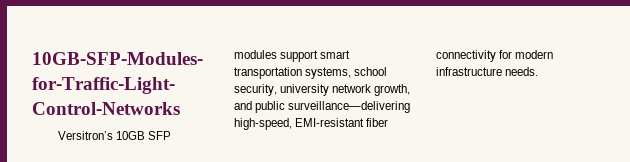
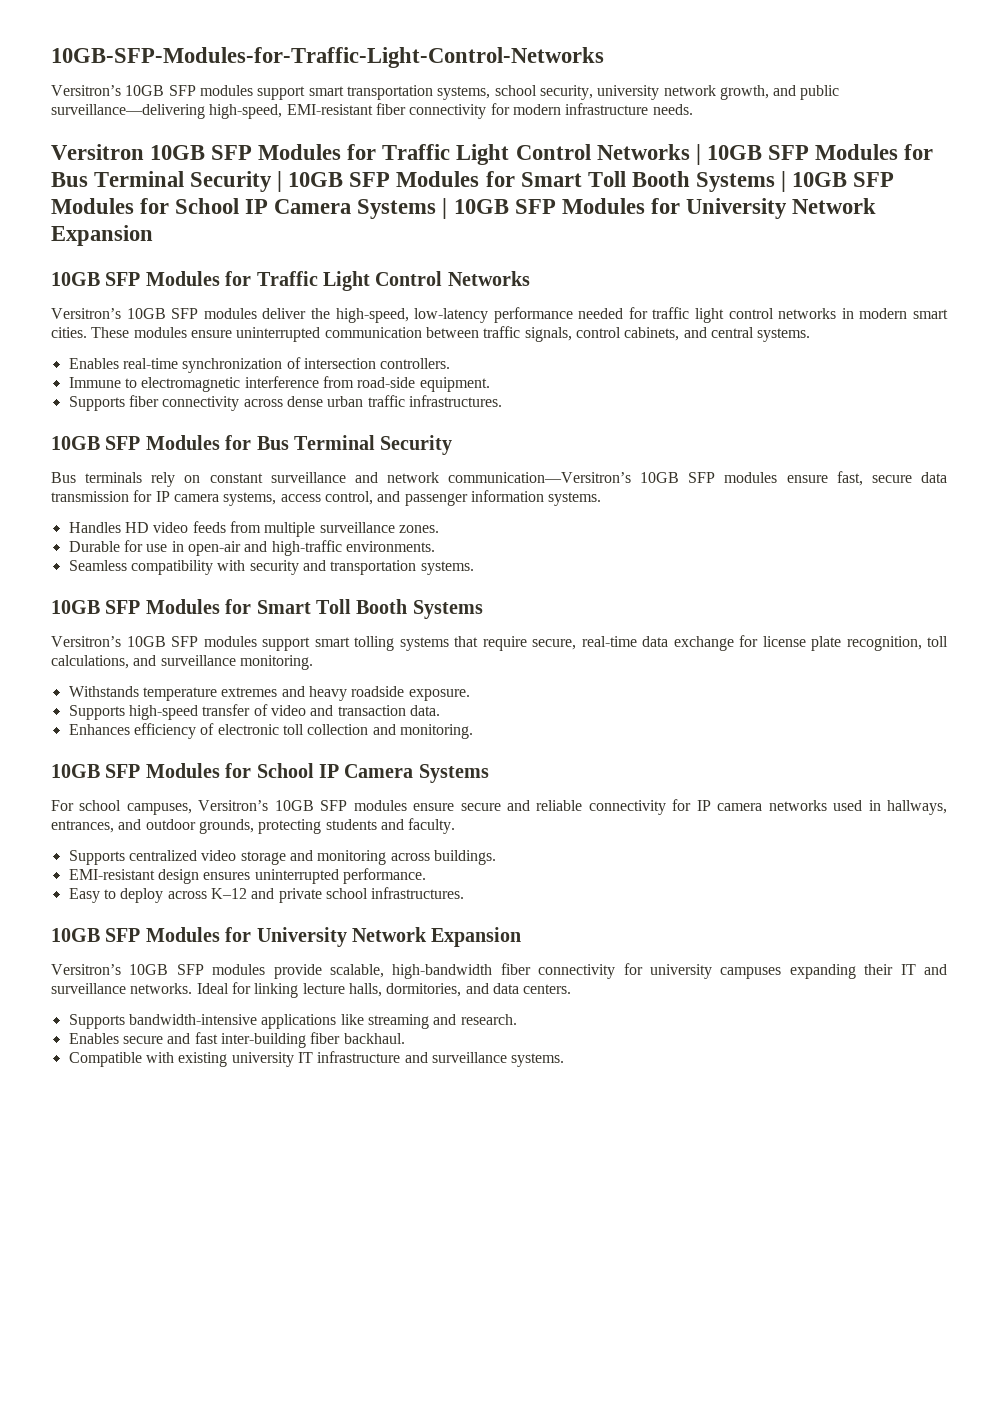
+ Versitron 10GB SFP Modules for Traffic Light Control Networks | 10GB SFP Modules for Bus Terminal Security | 10GB SFP Modules for Smart Toll Booth Systems | 10GB SFP Modules for School IP Camera Systems | 10GB SFP Modules for University Network Expansion
+ 10GB SFP Modules for Traffic Light Control Networks
+ Versitron’s 10GB SFP modules deliver the high-speed, low-latency performance needed for traffic light control networks in modern smart cities. These modules ensure uninterrupted communication between traffic signals, control cabinets, and central systems.
+ Enables real-time synchronization of intersection controllers.
+ Immune to electromagnetic interference from road-side equipment.
+ Supports fiber connectivity across dense urban traffic infrastructures.
+ 10GB SFP Modules for Bus Terminal Security
+ Bus terminals rely on constant surveillance and network communication—Versitron’s 10GB SFP modules ensure fast, secure data transmission for IP camera systems, access control, and passenger information systems.
+ Handles HD video feeds from multiple surveillance zones.
+ Durable for use in open-air and high-traffic environments.
+ Seamless compatibility with security and transportation systems.
+ 10GB SFP Modules for Smart Toll Booth Systems
+ Versitron’s 10GB SFP modules support smart tolling systems that require secure, real-time data exchange for license plate recognition, toll calculations, and surveillance monitoring.
+ Withstands temperature extremes and heavy roadside exposure.
+ Supports high-speed transfer of video and transaction data.
+ Enhances efficiency of electronic toll collection and monitoring.
+ 10GB SFP Modules for School IP Camera Systems
+ For school campuses, Versitron’s 10GB SFP modules ensure secure and reliable connectivity for IP camera networks used in hallways, entrances, and outdoor grounds, protecting students and faculty.
+ Supports centralized video storage and monitoring across buildings.
+ EMI-resistant design ensures uninterrupted performance.
+ Easy to deploy across K–12 and private school infrastructures.
+ 10GB SFP Modules for University Network Expansion
+ Versitron’s 10GB SFP modules provide scalable, high-bandwidth fiber connectivity for university campuses expanding their IT and surveillance networks. Ideal for linking lecture halls, dormitories, and data centers.
+ Supports bandwidth-intensive applications like streaming and research.
+ Enables secure and fast inter-building fiber backhaul.
+ Compatible with existing university IT infrastructure and surveillance systems.

